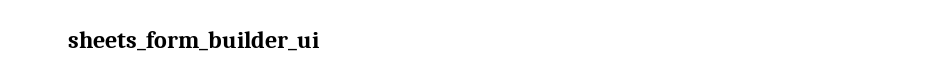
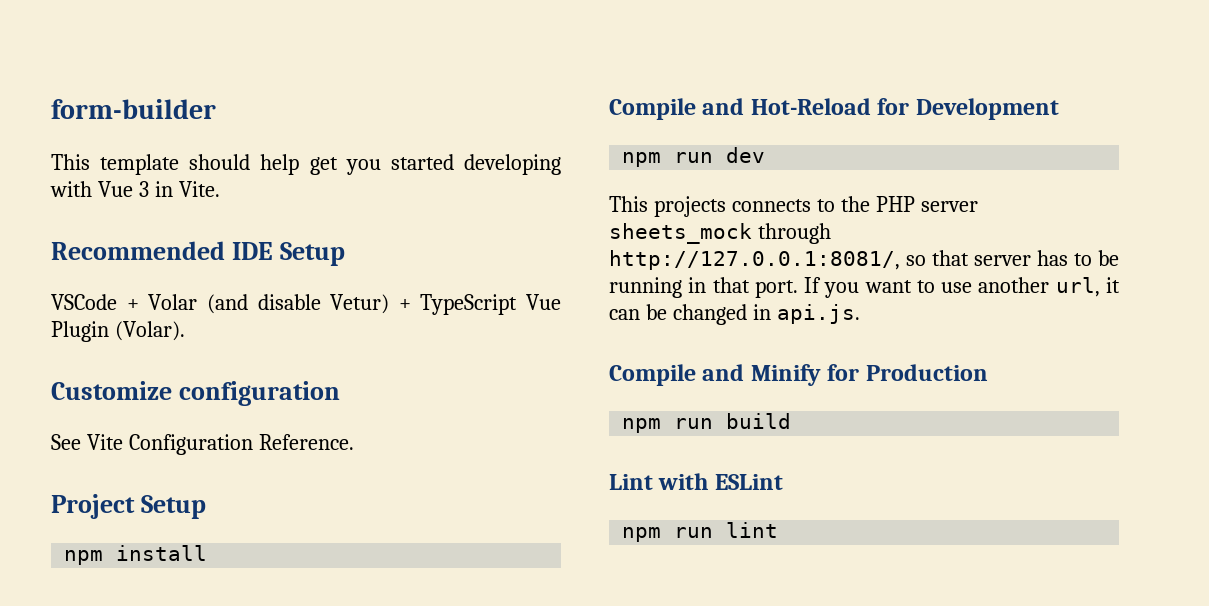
- sheets_form_builder_ui
+ form-builder
+ This template should help get you started developing with Vue 3 in Vite.
+ Recommended IDE Setup
+ VSCode + Volar (and disable Vetur) + TypeScript Vue Plugin (Volar).
+ Customize configuration
+ See Vite Configuration Reference.
+ Project Setup
+ npm install
+ Compile and Hot-Reload for Development
+ npm run dev
+ This projects connects to the PHP server sheets_mock through http://127.0.0.1:8081/, so that server has to be running in that port. If you want to use another url, it can be changed in api.js.
+ Compile and Minify for Production
+ npm run build
+ Lint with ESLint
+ npm run lint

